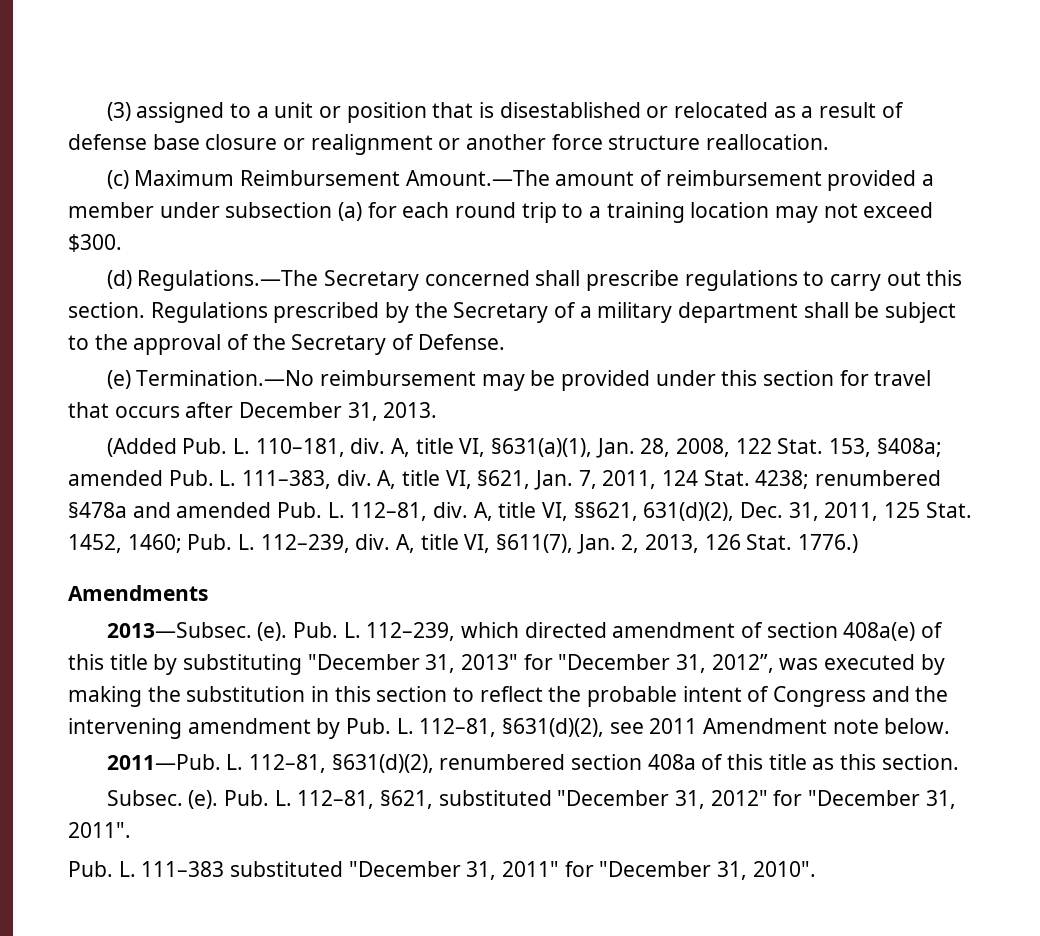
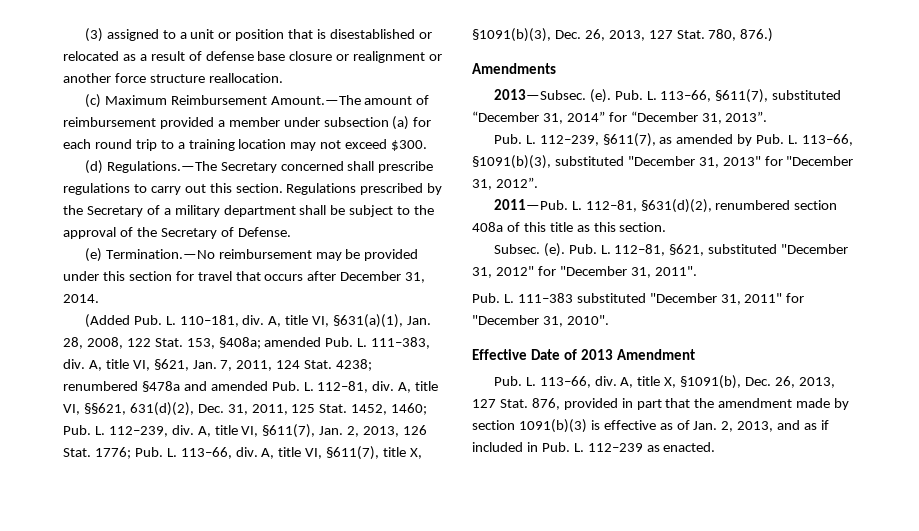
- (e) Termination.—No reimbursement may be provided under this section for travel that occurs after December 31, 2013.
+ (e) Termination.—No reimbursement may be provided under this section for travel that occurs after December 31, 2014.
- 1776.)
+ 1776; Pub. L. 113–66, div. A, title VI, §611(7), title X, §1091(b)(3), Dec. 26, 2013, 127 Stat. 780, 876.)
- Pub. L. 112–239, which directed amendment of section 408a(e) of this title by substituting "December 31, 2013" for "December 31, 2012”, was executed by making the substitution in this section to reflect the probable intent of Congress and the intervening amendment by Pub. L. 112–81, §631(d)(2), see 2011 Amendment note below.
+ Pub. L. 113–66, §611(7), substituted “December 31, 2014” for “December 31, 2013”.
+ Pub. L. 112–239, §611(7), as amended by Pub. L. 113–66, §1091(b)(3), substituted "December 31, 2013" for "December 31, 2012”.
+ Effective Date of 2013 Amendment
+ Pub. L. 113–66, div. A, title X, §1091(b), Dec. 26, 2013, 127 Stat. 876, provided in part that the amendment made by section 1091(b)(3) is effective as of Jan. 2, 2013, and as if included in Pub. L. 112–239 as enacted.

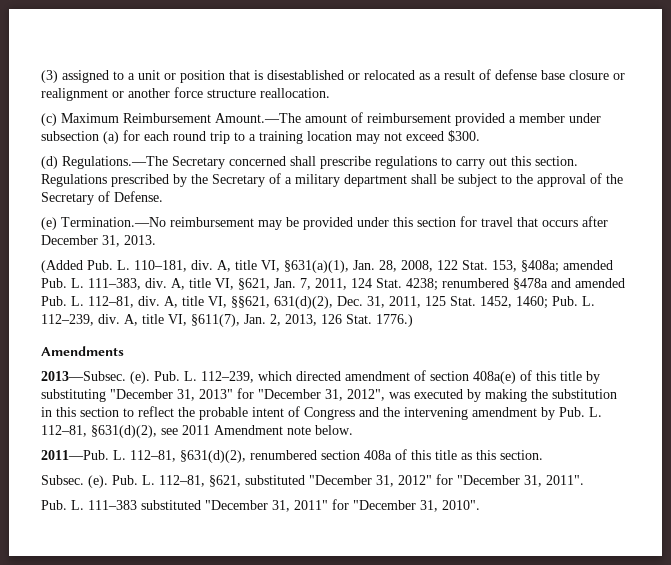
- (e) Termination.—No reimbursement may be provided under this section for travel that occurs after December 31, 2014.
+ (e) Termination.—No reimbursement may be provided under this section for travel that occurs after December 31, 2013.
- 1776; Pub. L. 113–66, div. A, title VI, §611(7), title X, §1091(b)(3), Dec. 26, 2013, 127 Stat. 780, 876.)
+ 1776.)
- Pub. L. 113–66, §611(7), substituted “December 31, 2014” for “December 31, 2013”.
- Pub. L. 112–239, §611(7), as amended by Pub. L. 113–66, §1091(b)(3), substituted "December 31, 2013" for "December 31, 2012”.
+ Pub. L. 112–239, which directed amendment of section 408a(e) of this title by substituting "December 31, 2013" for "December 31, 2012", was executed by making the substitution in this section to reflect the probable intent of Congress and the intervening amendment by Pub. L. 112–81, §631(d)(2), see 2011 Amendment note below.
- Effective Date of 2013 Amendment
- Pub. L. 113–66, div. A, title X, §1091(b), Dec. 26, 2013, 127 Stat. 876, provided in part that the amendment made by section 1091(b)(3) is effective as of Jan. 2, 2013, and as if included in Pub. L. 112–239 as enacted.

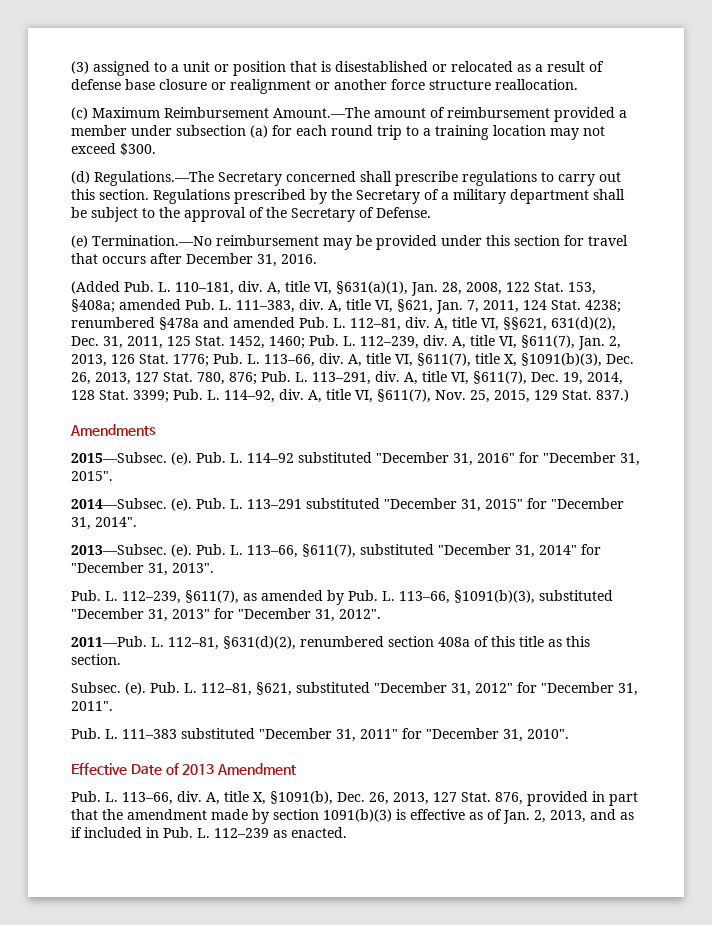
- (e) Termination.—No reimbursement may be provided under this section for travel that occurs after December 31, 2013.
+ (e) Termination.—No reimbursement may be provided under this section for travel that occurs after December 31, 2016.
- 1776.)
+ 1776; Pub. L. 113–66, div. A, title VI, §611(7), title X, §1091(b)(3), Dec. 26, 2013, 127 Stat. 780, 876; Pub. L. 113–291, div. A, title VI, §611(7), Dec. 19, 2014, 128 Stat. 3399; Pub. L. 114–92, div. A, title VI, §611(7), Nov. 25, 2015, 129 Stat. 837.)
  Amendments
- 2013—Subsec. (e). Pub. L. 112–239, which directed amendment of section 408a(e) of this title by substituting "December 31, 2013" for "December 31, 2012", was executed by making the substitution in this section to reflect the probable intent of Congress and the intervening amendment by Pub. L. 112–81, §631(d)(2), see 2011 Amendment note below.
+ 2015—Subsec. (e). Pub. L. 114–92 substituted "December 31, 2016" for "December 31, 2015".
+ 2014—Subsec. (e). Pub. L. 113–291 substituted "December 31, 2015" for "December 31, 2014".
+ 2013—Subsec. (e). Pub. L. 113–66, §611(7), substituted "December 31, 2014" for "December 31, 2013".
+ Pub. L. 112–239, §611(7), as amended by Pub. L. 113–66, §1091(b)(3), substituted "December 31, 2013" for "December 31, 2012".
+ Effective Date of 2013 Amendment
+ Pub. L. 113–66, div. A, title X, §1091(b), Dec. 26, 2013, 127 Stat. 876, provided in part that the amendment made by section 1091(b)(3) is effective as of Jan. 2, 2013, and as if included in Pub. L. 112–239 as enacted.

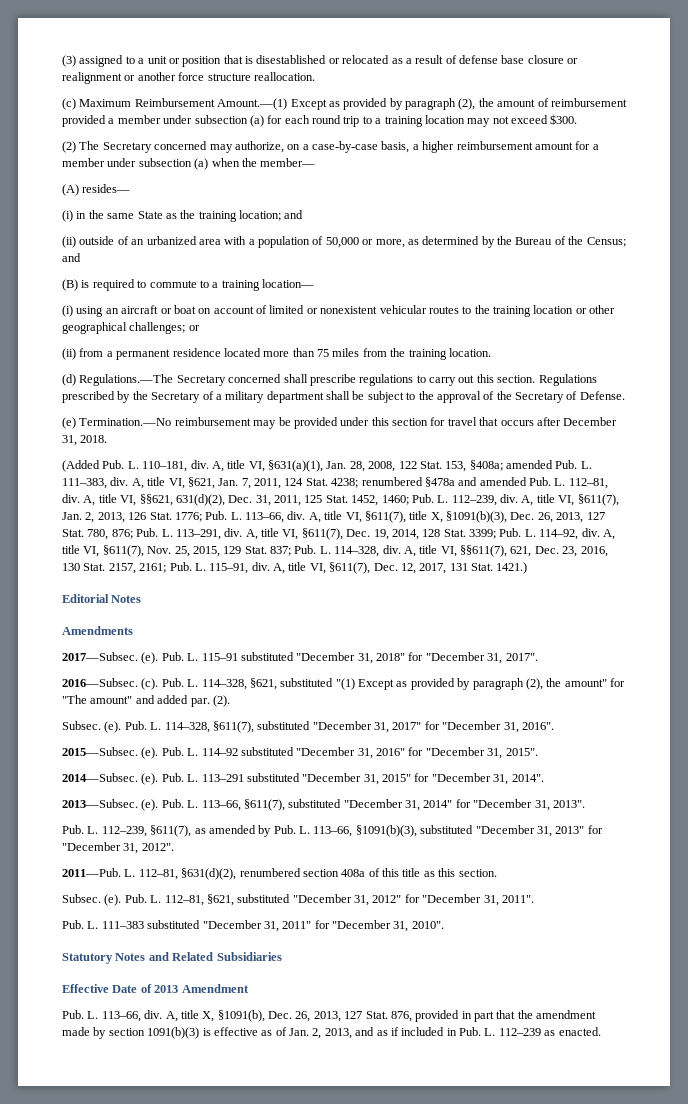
- (c) Maximum Reimbursement Amount.—The amount of reimbursement provided a member under subsection (a) for each round trip to a training location may not exceed $300.
+ (c) Maximum Reimbursement Amount.—(1) Except as provided by paragraph (2), the amount of reimbursement provided a member under subsection (a) for each round trip to a training location may not exceed $300.
+ (2) The Secretary concerned may authorize, on a case-by-case basis, a higher reimbursement amount for a member under subsection (a) when the member—
+ (A) resides—
+ (i) in the same State as the training location; and
+ (ii) outside of an urbanized area with a population of 50,000 or more, as determined by the Bureau of the Census; and
+ (B) is required to commute to a training location—
+ (i) using an aircraft or boat on account of limited or nonexistent vehicular routes to the training location or other geographical challenges; or
+ (ii) from a permanent residence located more than 75 miles from the training location.
- (e) Termination.—No reimbursement may be provided under this section for travel that occurs after December 31, 2016.
+ (e) Termination.—No reimbursement may be provided under this section for travel that occurs after December 31, 2018.
- 837.)
+ 837; Pub. L. 114–328, div. A, title VI, §§611(7), 621, Dec. 23, 2016, 130 Stat. 2157, 2161; Pub. L. 115–91, div. A, title VI, §611(7), Dec. 12, 2017, 131 Stat. 1421.)
+ Editorial Notes
  Amendments
+ 2017—Subsec. (e). Pub. L. 115–91 substituted "December 31, 2018" for "December 31, 2017".
+ 2016—Subsec. (c). Pub. L. 114–328, §621, substituted "(1) Except as provided by paragraph (2), the amount" for "The amount" and added par. (2).
+ Subsec. (e). Pub. L. 114–328, §611(7), substituted "December 31, 2017" for "December 31, 2016".
+ Statutory Notes and Related Subsidiaries

